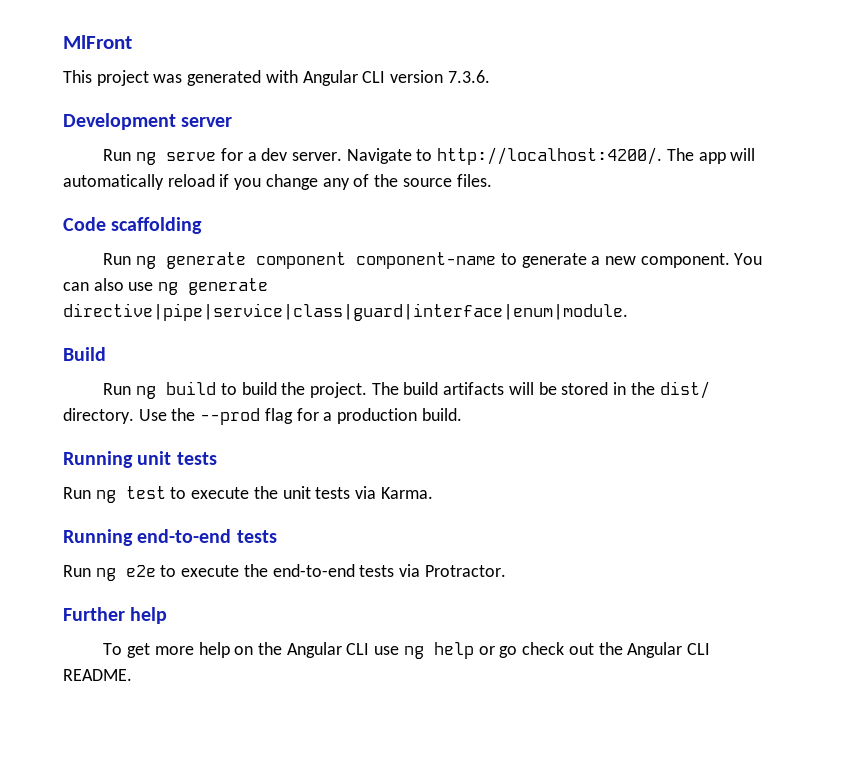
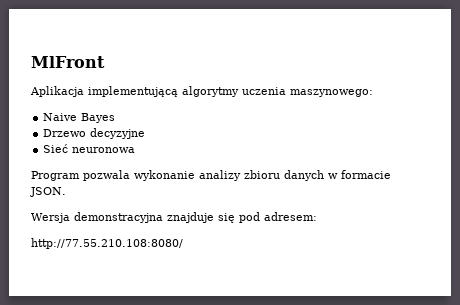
- This project was generated with Angular CLI version 7.3.6.
- Development server
- Run ng serve for a dev server. Navigate to http://localhost:4200/. The app will automatically reload if you change any of the source files.
- Code scaffolding
- Run ng generate component component-name to generate a new component. You can also use ng generate directive|pipe|service|class|guard|interface|enum|module.
- Build
- Run ng build to build the project. The build artifacts will be stored in the dist/ directory. Use the --prod flag for a production build.
- Running unit tests
- Run ng test to execute the unit tests via Karma.
- Running end-to-end tests
- Run ng e2e to execute the end-to-end tests via Protractor.
- Further help
- To get more help on the Angular CLI use ng help or go check out the Angular CLI README.
+ Aplikacja implementującą algorytmy uczenia maszynowego:
+ Naive Bayes
+ Drzewo decyzyjne
+ Sieć neuronowa
+ Program pozwala wykonanie analizy zbioru danych w formacie JSON.
+ Wersja demonstracyjna znajduje się pod adresem:
+ http://77.55.210.108:8080/

